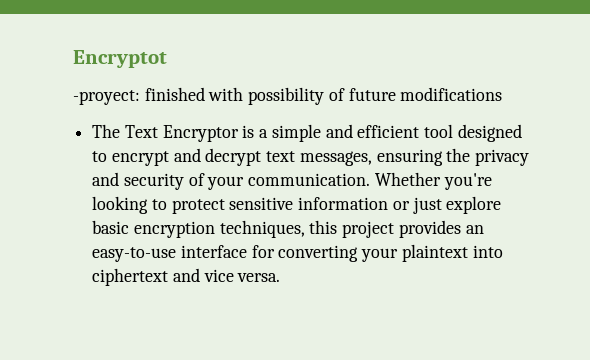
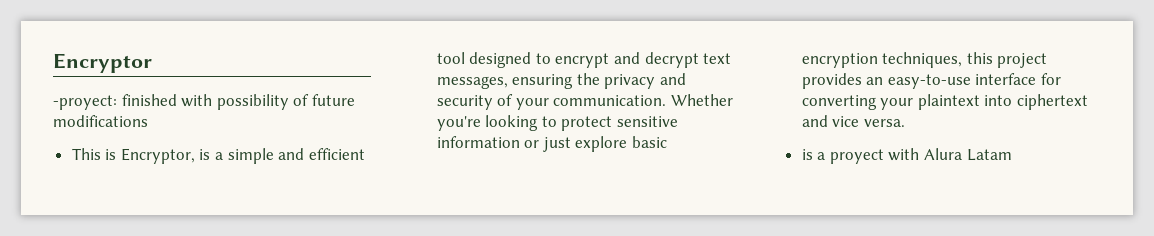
- Encryptot
+ Encryptor
- The Text Encryptor is a simple and efficient tool designed to encrypt and decrypt text messages, ensuring the privacy and security of your communication.
+ This is Encryptor, is a simple and efficient tool designed to encrypt and decrypt text messages, ensuring the privacy and security of your communication.
+ is a proyect with Alura Latam

